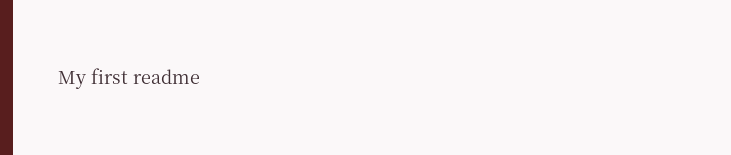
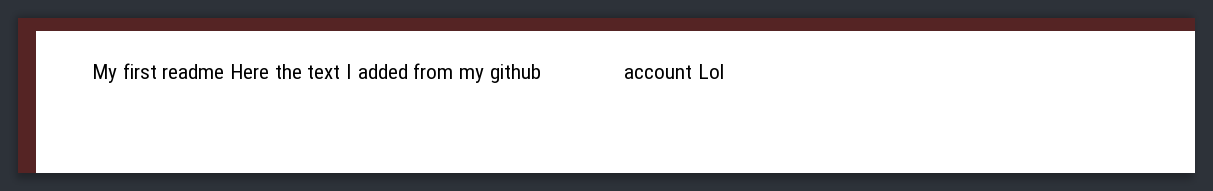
- My first readme
+ My first readme Here the text I added from my github account Lol

